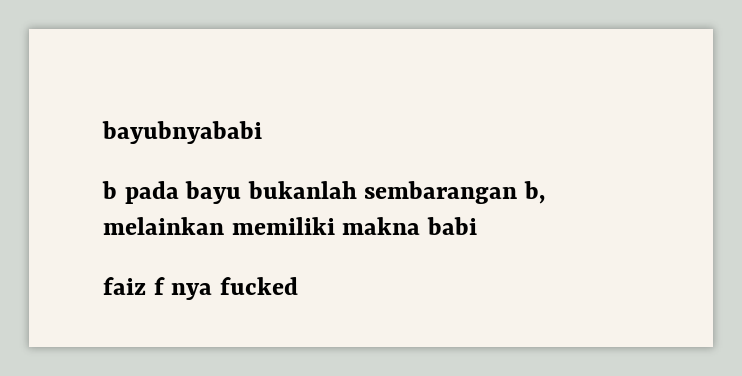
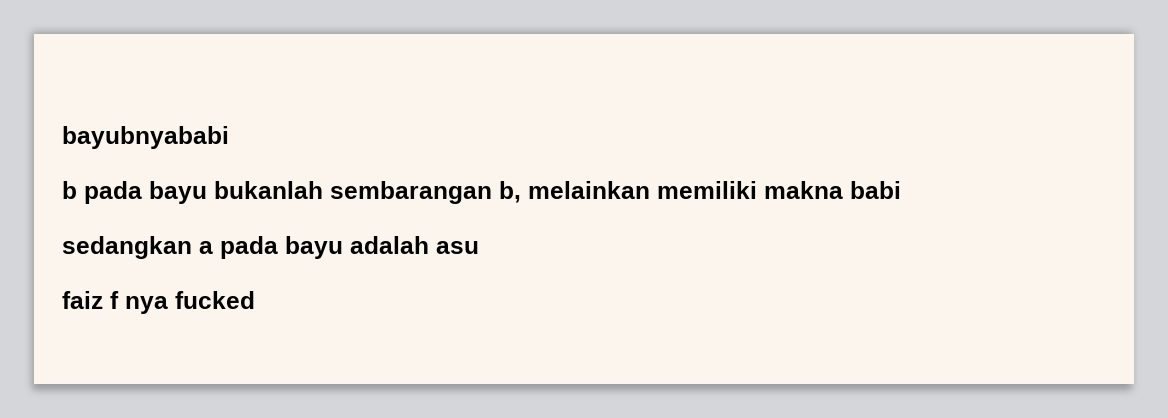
+ sedangkan a pada bayu adalah asu

